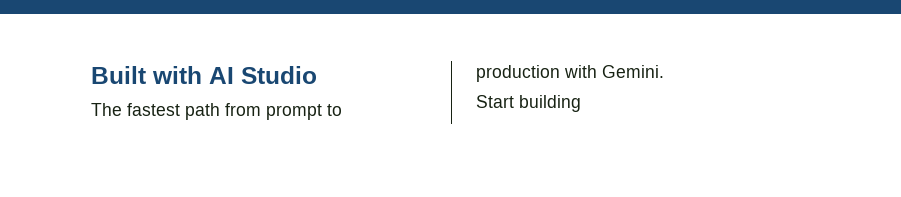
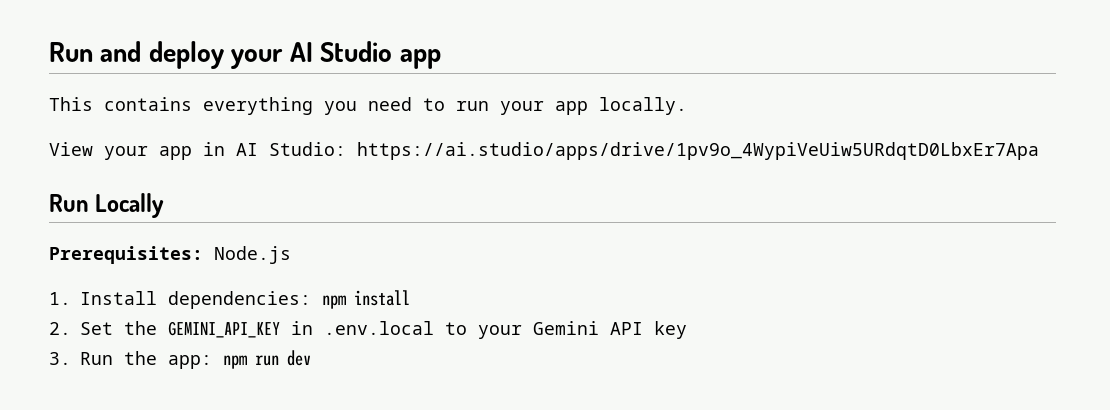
- Built with AI Studio
- The fastest path from prompt to production with Gemini.
- Start building
+ Run and deploy your AI Studio app
+ This contains everything you need to run your app locally.
+ View your app in AI Studio: https://ai.studio/apps/drive/1pv9o_4WypiVeUiw5URdqtD0LbxEr7Apa
+ Run Locally
+ Prerequisites: Node.js
+ 1. Install dependencies: npm install
+ 2. Set the GEMINI_API_KEY in .env.local to your Gemini API key
+ 3. Run the app: npm run dev

